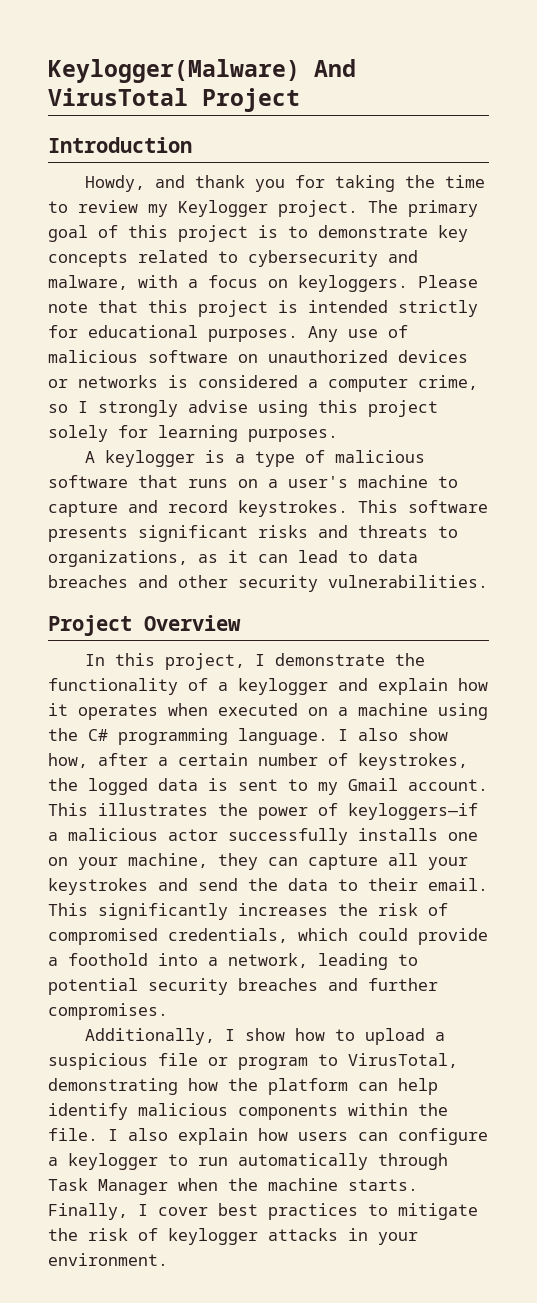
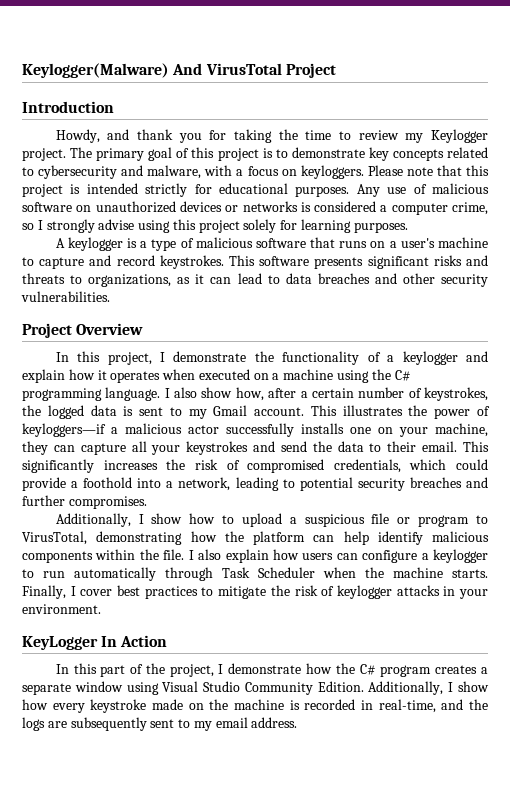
- I also explain how users can configure a keylogger to run automatically through Task Manager when the machine starts.
+ I also explain how users can configure a keylogger to run automatically through Task Scheduler when the machine starts.
+ KeyLogger In Action
+ In this part of the project, I demonstrate how the C# program creates a separate window using Visual Studio Community Edition. Additionally, I show how every keystroke made on the machine is recorded in real-time, and the logs are subsequently sent to my email address.

